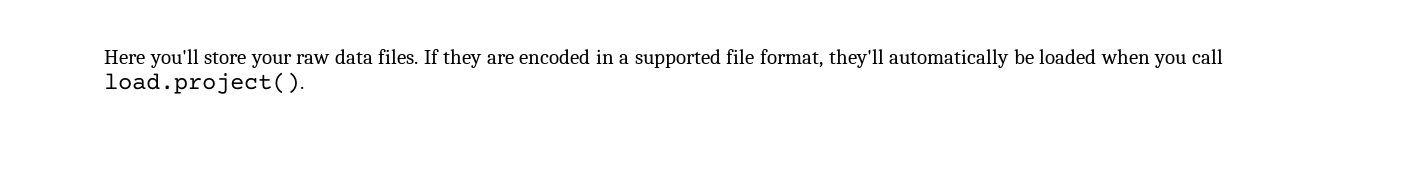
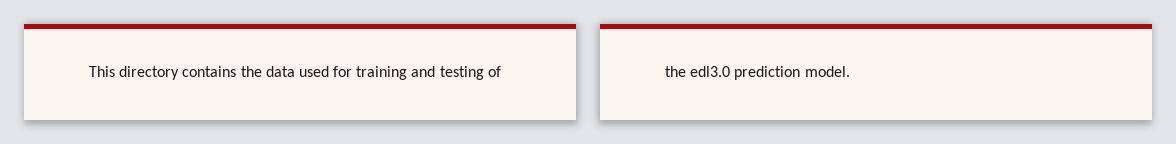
- Here you'll store your raw data files. If they are encoded in a supported file format, they'll automatically be loaded when you call load.project().
+ This directory contains the data used for training and testing of the edl3.0 prediction model.

